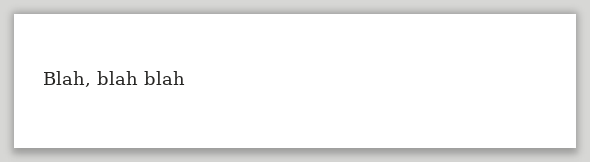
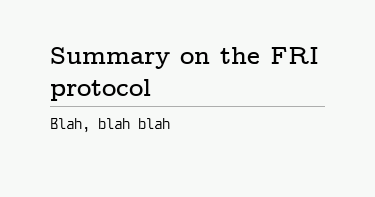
+ Summary on the FRI protocol

